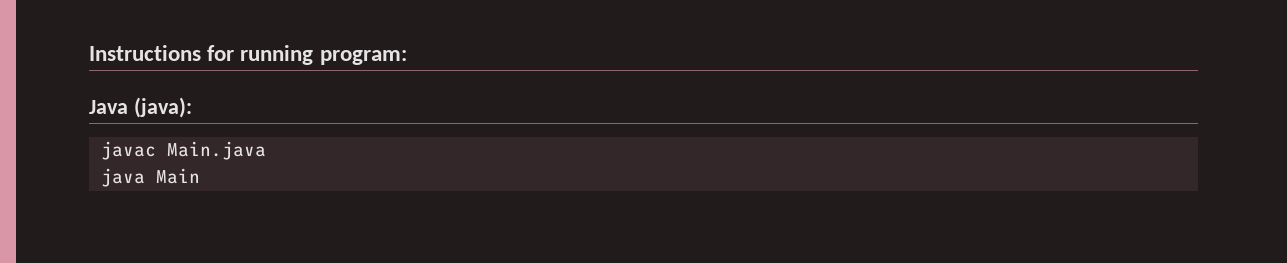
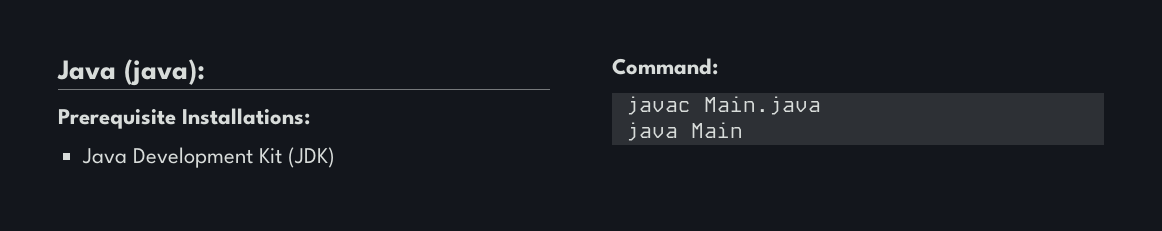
- Instructions for running program:
  Java (java):
+ Prerequisite Installations:
+ Java Development Kit (JDK)
+ Command:

